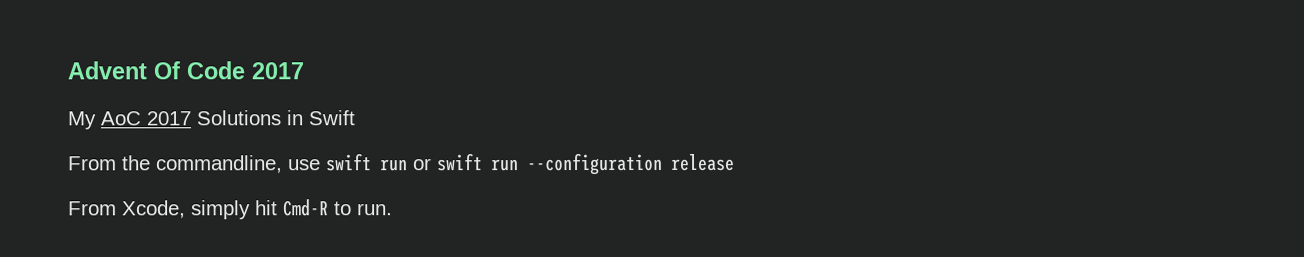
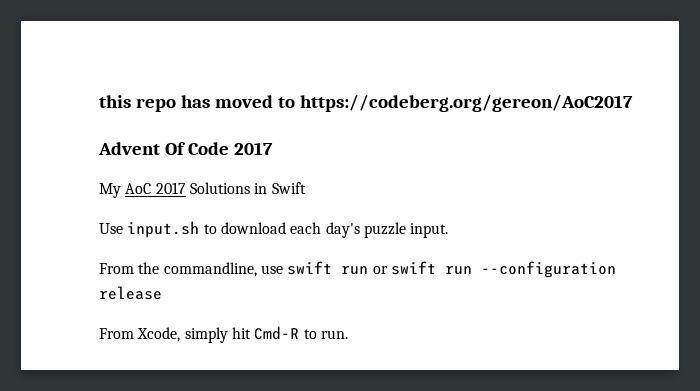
+ this repo has moved to https://codeberg.org/gereon/AoC2017
+ Use input.sh to download each day's puzzle input.

